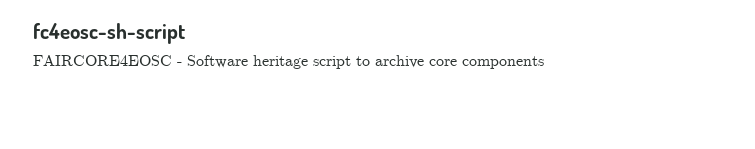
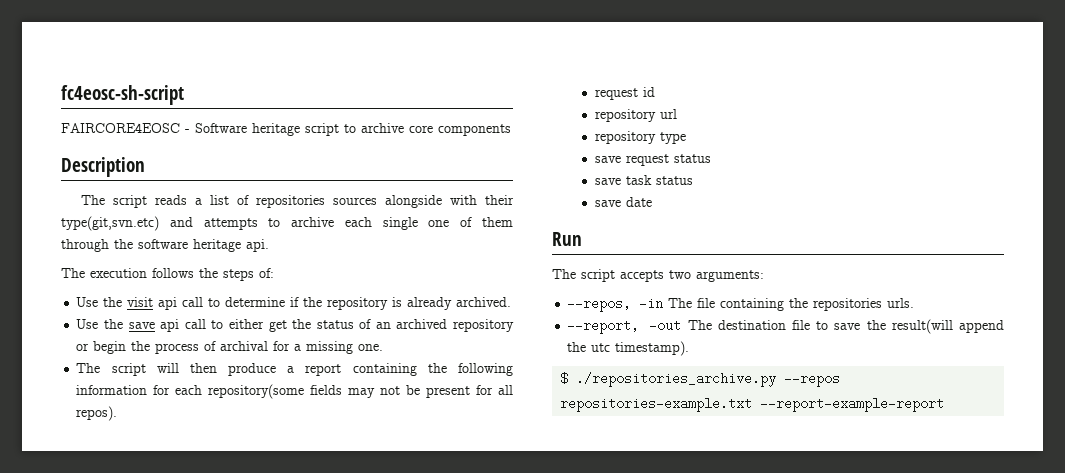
+ Description
+ The script reads a list of repositories sources alongside with their type(git,svn.etc) and attempts to archive each single one of them through the software heritage api.
+ The execution follows the steps of:
+ Use the visit api call to determine if the repository is already archived.
+ Use the save api call to either get the status of an archived repository or begin the process of archival for a missing one.
+ The script will then produce a report containing the following information for each repository(some fields may not be present for all repos).
+ request id
+ repository url
+ repository type
+ save request status
+ save task status
+ save date
+ Run
+ The script accepts two arguments:
+ --repos, -in The file containing the repositories urls.
+ --report, -out The destination file to save the result(will append the utc timestamp).
+ $ ./repositories_archive.py --repos repositories-example.txt --report-example-report

